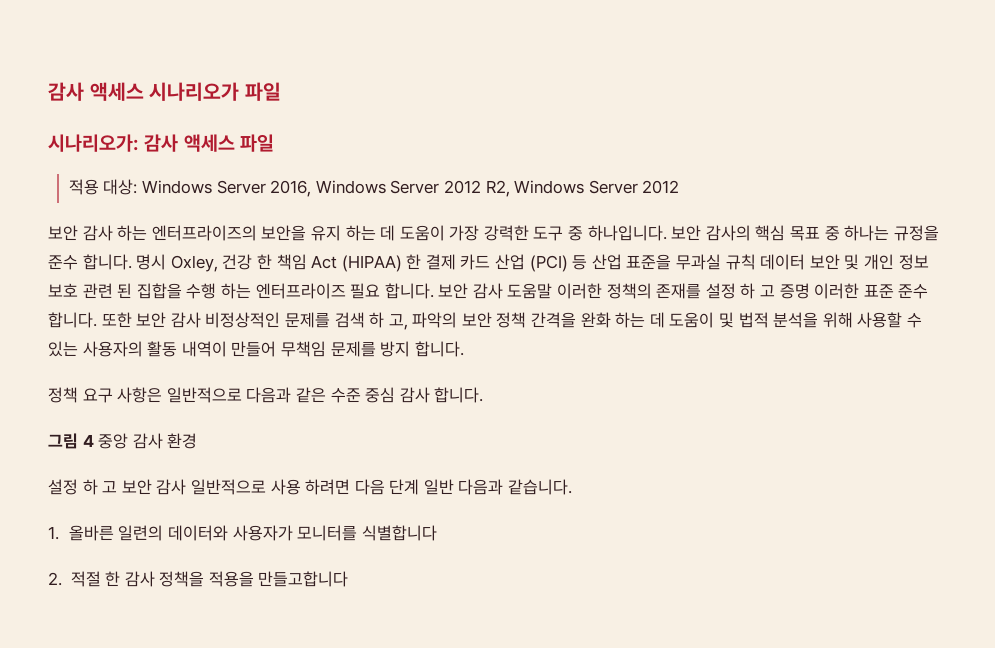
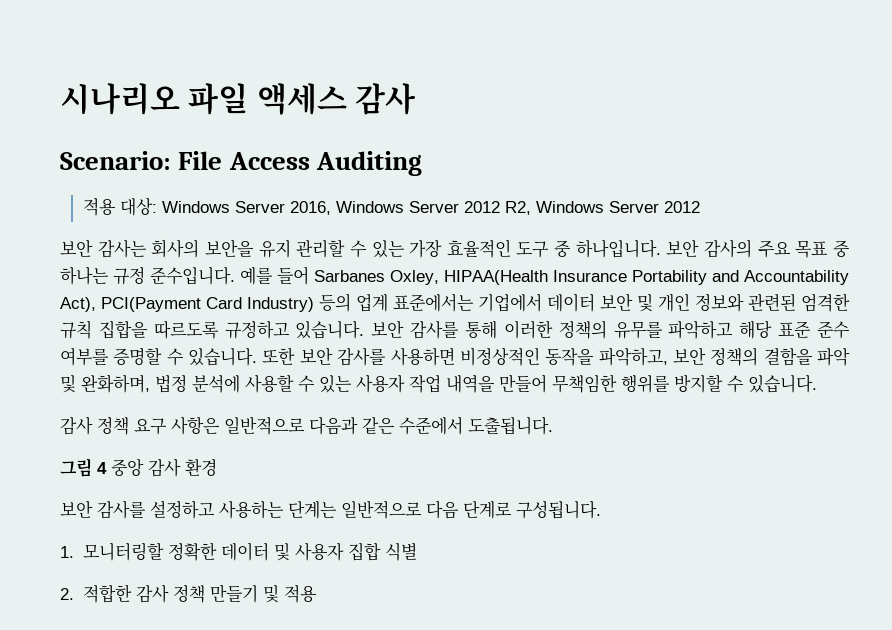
- 감사 액세스 시나리오가 파일
- 시나리오가: 감사 액세스 파일
+ 시나리오 파일 액세스 감사
+ Scenario: File Access Auditing
- 보안 감사 하는 엔터프라이즈의 보안을 유지 하는 데 도움이 가장 강력한 도구 중 하나입니다.
+ 보안 감사는 회사의 보안을 유지 관리할 수 있는 가장 효율적인 도구 중 하나입니다.
- 보안 감사의 핵심 목표 중 하나는 규정을 준수 합니다. 명시 Oxley, 건강 한 책임 Act (HIPAA) 한 결제 카드 산업 (PCI) 등 산업 표준을 무과실 규칙 데이터 보안 및 개인 정보 보호 관련 된 집합을 수행 하는 엔터프라이즈 필요 합니다. 보안 감사 도움말 이러한 정책의 존재를 설정 하 고 증명 이러한 표준 준수 합니다. 또한 보안 감사 비정상적인 문제를 검색 하 고, 파악의 보안 정책 간격을 완화 하는 데 도움이 및 법적 분석을 위해 사용할 수 있는 사용자의 활동 내역이 만들어 무책임 문제를 방지 합니다.
- 정책 요구 사항은 일반적으로 다음과 같은 수준 중심 감사 합니다.
+ 보안 감사의 주요 목표 중 하나는 규정 준수입니다. 예를 들어 Sarbanes Oxley, HIPAA(Health Insurance Portability and Accountability Act), PCI(Payment Card Industry) 등의 업계 표준에서는 기업에서 데이터 보안 및 개인 정보와 관련된 엄격한 규칙 집합을 따르도록 규정하고 있습니다. 보안 감사를 통해 이러한 정책의 유무를 파악하고 해당 표준 준수 여부를 증명할 수 있습니다. 또한 보안 감사를 사용하면 비정상적인 동작을 파악하고, 보안 정책의 결함을 파악 및 완화하며, 법정 분석에 사용할 수 있는 사용자 작업 내역을 만들어 무책임한 행위를 방지할 수 있습니다.
+ 감사 정책 요구 사항은 일반적으로 다음과 같은 수준에서 도출됩니다.
- 설정 하 고 보안 감사 일반적으로 사용 하려면 다음 단계 일반 다음과 같습니다.
- 1. 올바른 일련의 데이터와 사용자가 모니터를 식별합니다
- 2. 적절 한 감사 정책을 적용을 만들고합니다
+ 보안 감사를 설정하고 사용하는 단계는 일반적으로 다음 단계로 구성됩니다.
+ 1. 모니터링할 정확한 데이터 및 사용자 집합 식별
+ 2. 적합한 감사 정책 만들기 및 적용

